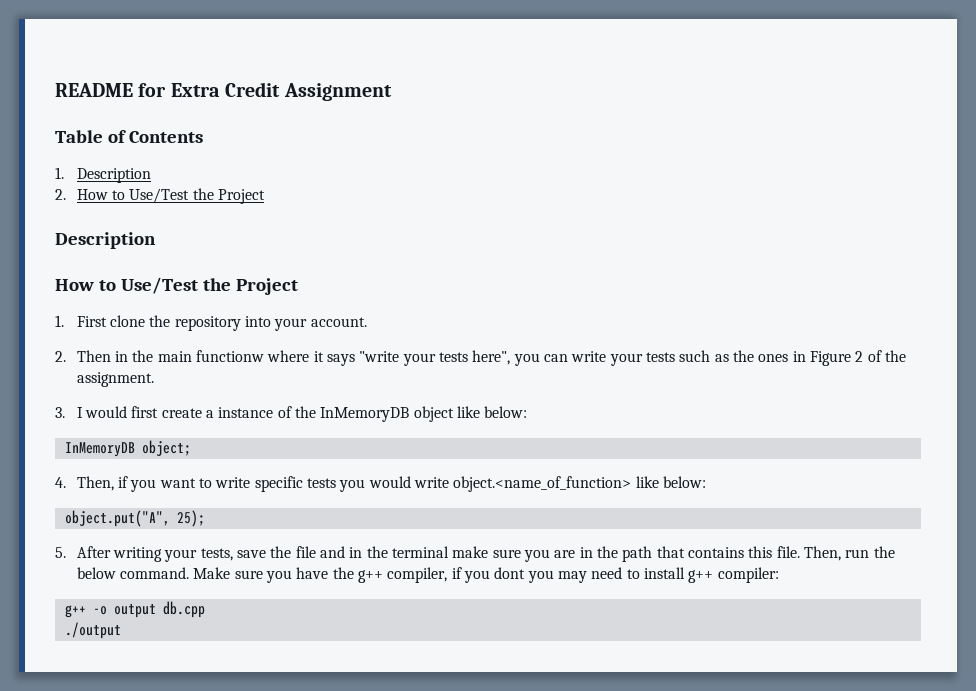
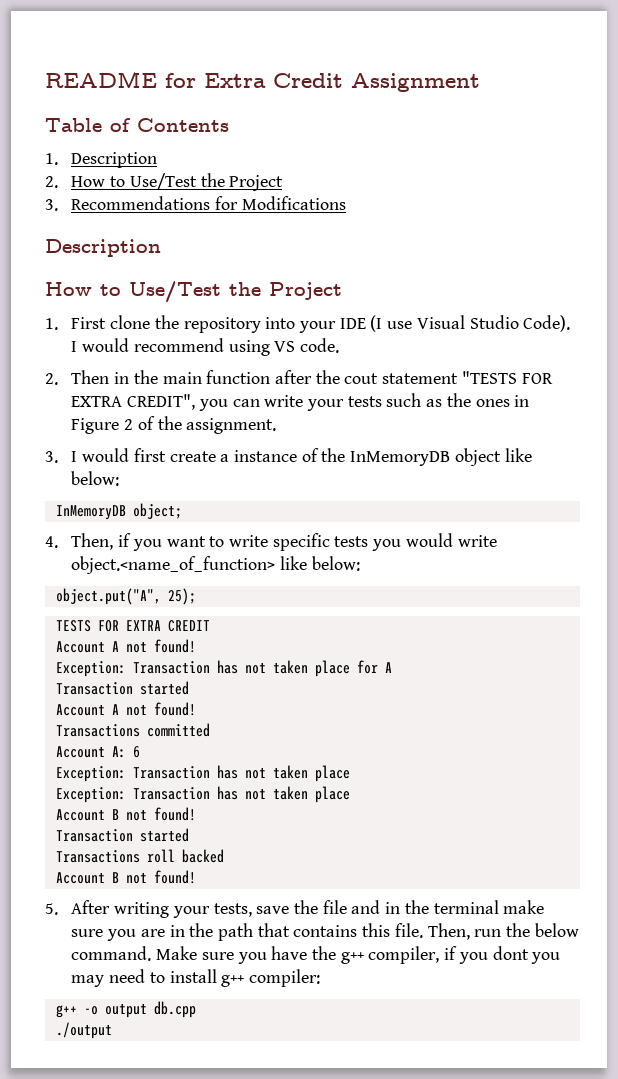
+ 3. Recommendations for Modifications
- 1. First clone the repository into your account.
+ 1. First clone the repository into your IDE (I use Visual Studio Code). I would recommend using VS code.
- 2. Then in the main functionw where it says "write your tests here", you can write your tests such as the ones in Figure 2 of the assignment.
+ 2. Then in the main function after the cout statement "TESTS FOR EXTRA CREDIT", you can write your tests such as the ones in Figure 2 of the assignment.
+ TESTS FOR EXTRA CREDIT
+ Account A not found!
+ Exception: Transaction has not taken place for A
+ Transaction started
+ Account A not found!
+ Transactions committed
+ Account A: 6
+ Exception: Transaction has not taken place
+ Exception: Transaction has not taken place
+ Account B not found!
+ Transaction started
+ Transactions roll backed
+ Account B not found!

